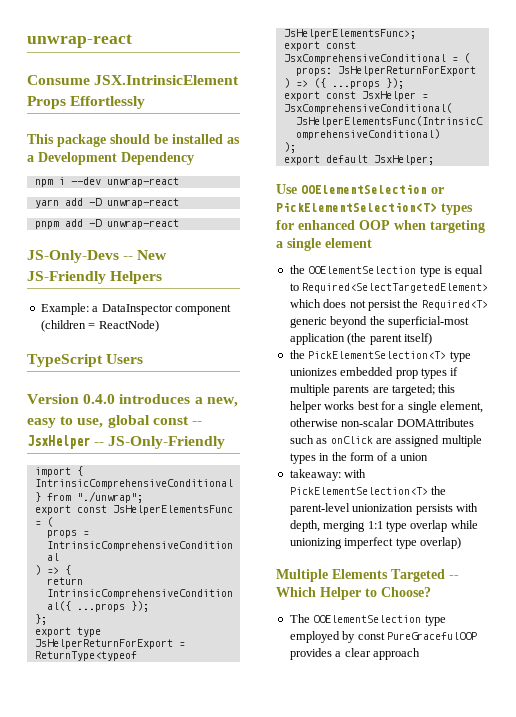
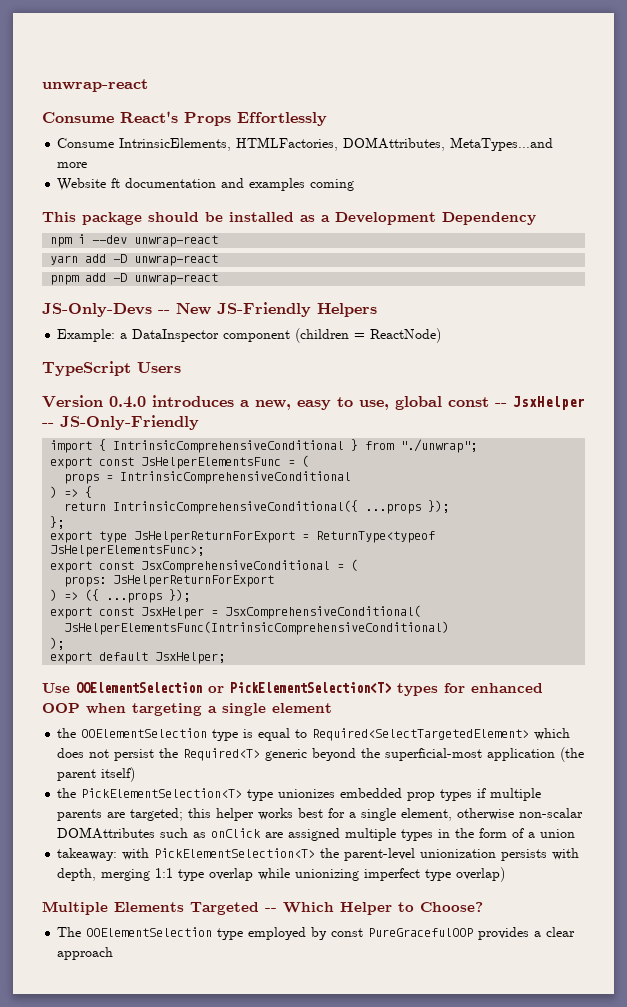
- Consume JSX.IntrinsicElement Props Effortlessly
+ Consume React's Props Effortlessly
+ Consume IntrinsicElements, HTMLFactories, DOMAttributes, MetaTypes...and more
+ Website ft documentation and examples coming

